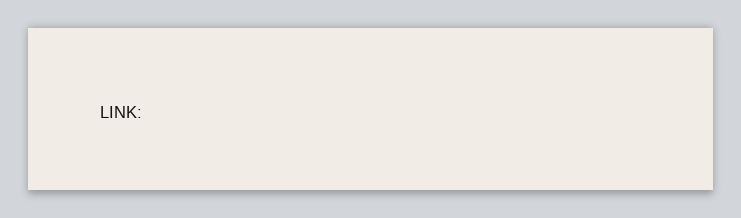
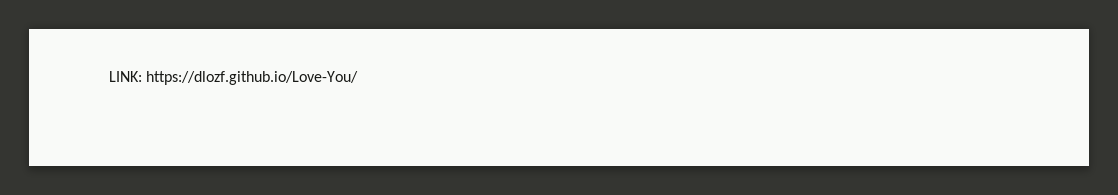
- LINK:
+ LINK: https://dlozf.github.io/Love-You/

